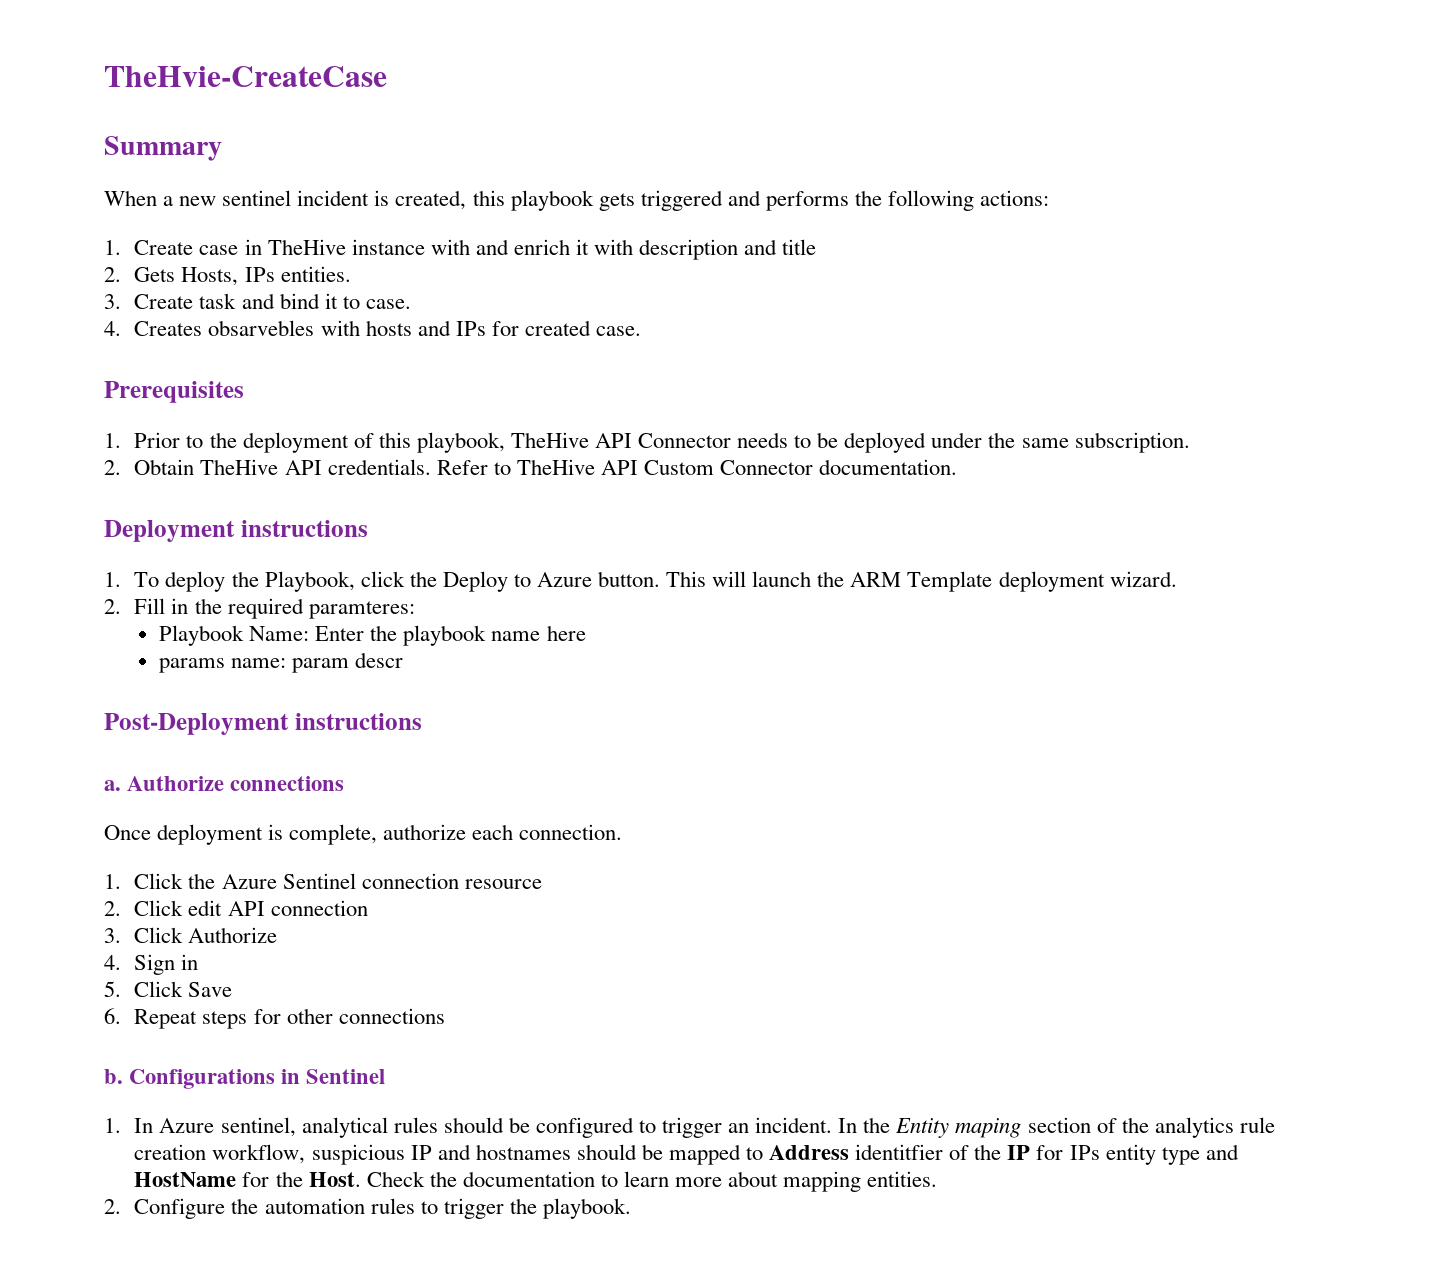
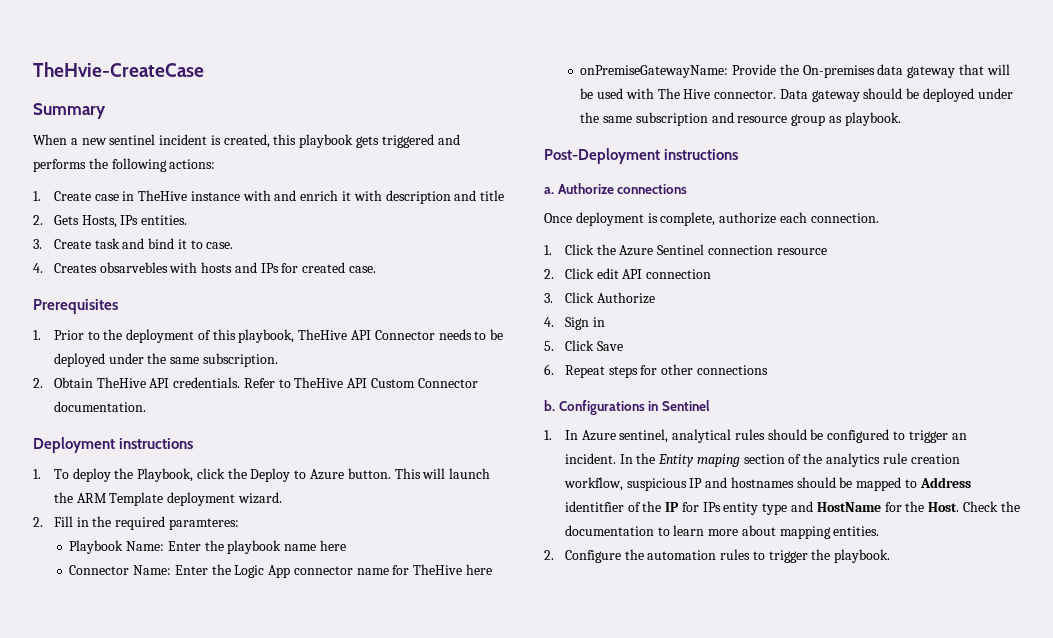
- params name: param descr
+ Connector Name: Enter the Logic App connector name for TheHive here
+ onPremiseGatewayName: Provide the On-premises data gateway that will be used with The Hive connector. Data gateway should be deployed under the same subscription and resource group as playbook.

